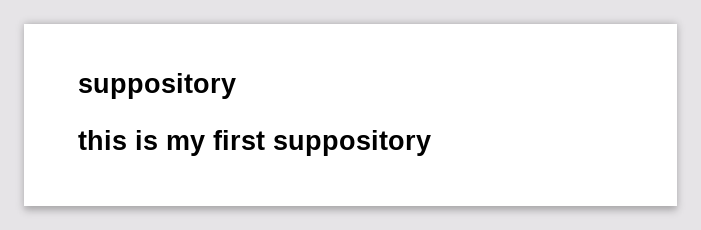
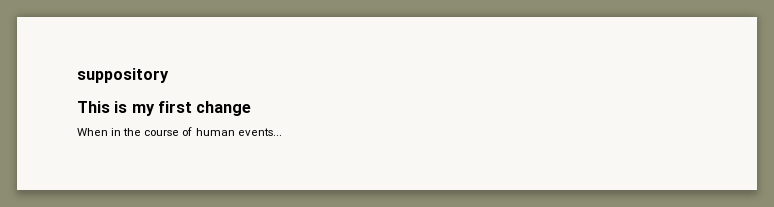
- this is my first suppository
+ This is my first change
+ When in the course of human events...

